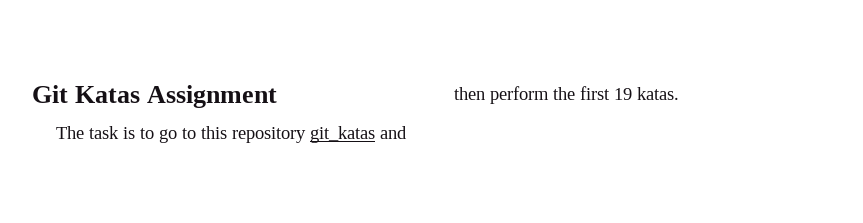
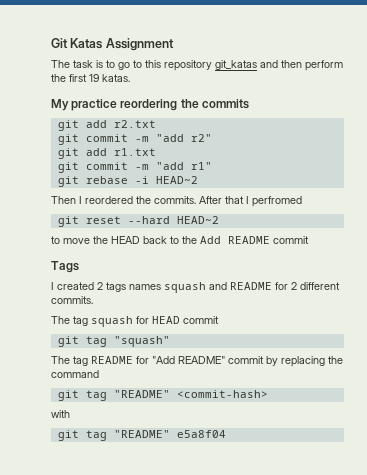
+ My practice reordering the commits
+ git add r2.txt
+ git commit -m "add r2"
+ git add r1.txt
+ git commit -m "add r1"
+ git rebase -i HEAD~2
+ Then I reordered the commits. After that I perfromed
+ git reset --hard HEAD~2
+ to move the HEAD back to the Add README commit
+ Tags
+ I created 2 tags names squash and README for 2 different commits.
+ The tag squash for HEAD commit
+ git tag "squash"
+ The tag README for "Add README" commit by replacing the command
+ git tag "README" <commit-hash>
+ with
+ git tag "README" e5a8f04

